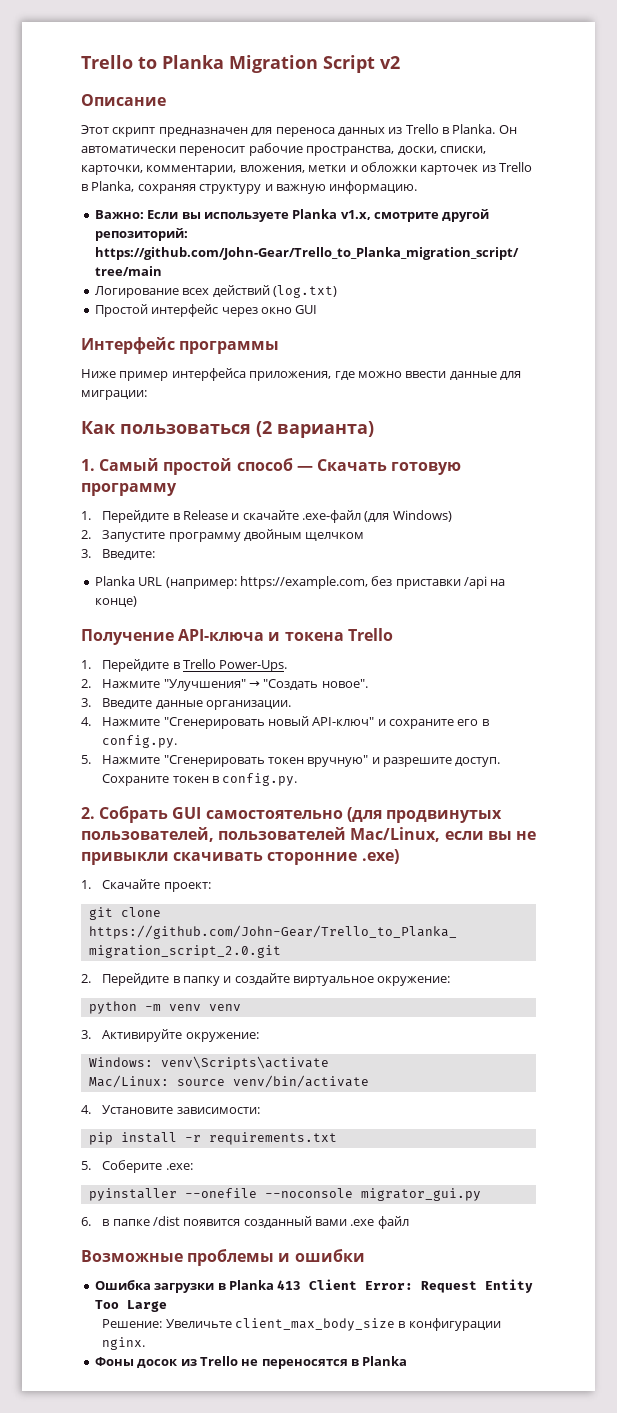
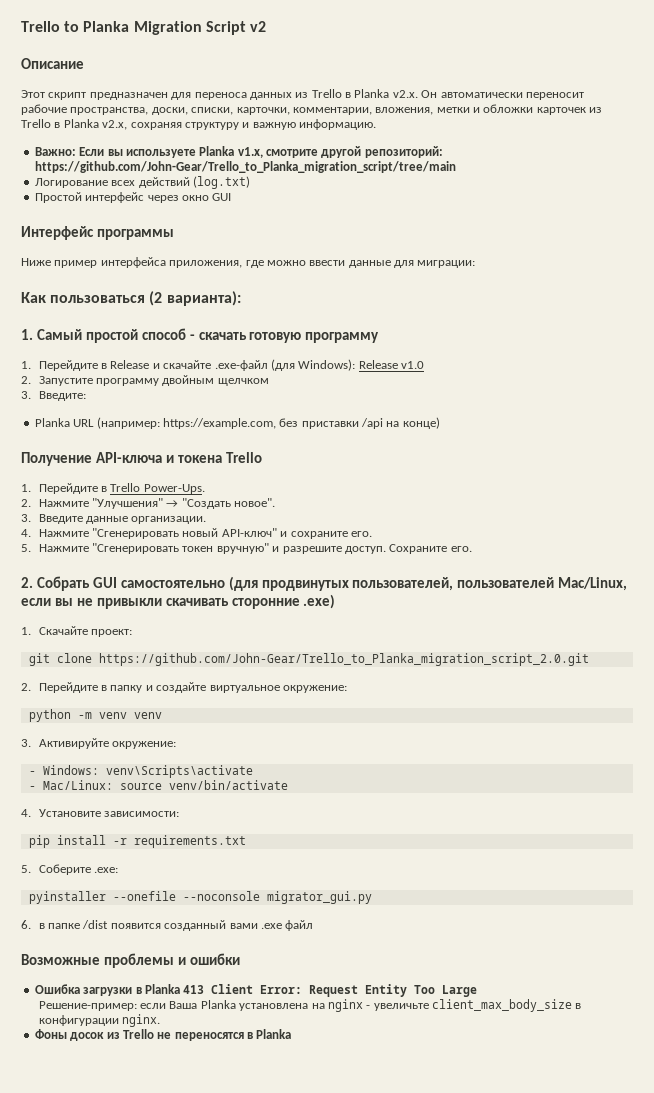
- Этот скрипт предназначен для переноса данных из Trello в Planka. Он автоматически переносит рабочие пространства, доски, списки, карточки, комментарии, вложения, метки и обложки карточек из Trello в Planka, сохраняя структуру и важную информацию.
+ Этот скрипт предназначен для переноса данных из Trello в Planka v2.x. Он автоматически переносит рабочие пространства, доски, списки, карточки, комментарии, вложения, метки и обложки карточек из Trello в Planka v2.x, сохраняя структуру и важную информацию.
- Как пользоваться (2 варианта)
+ Как пользоваться (2 варианта):
- 1. Самый простой способ — Скачать готовую программу
+ 1. Самый простой способ - скачать готовую программу
- 1. Перейдите в Release и скачайте .exe-файл (для Windows)
+ 1. Перейдите в Release и скачайте .exe-файл (для Windows): Release v1.0
- 4. Нажмите "Сгенерировать новый API-ключ" и сохраните его в config.py.
+ 4. Нажмите "Сгенерировать новый API-ключ" и сохраните его.
- Сохраните токен в config.py.
+ Сохраните его.
- Windows: venv\Scripts\activate
+ - Windows: venv\Scripts\activate
- Mac/Linux: source venv/bin/activate
+ - Mac/Linux: source venv/bin/activate
- Решение: Увеличьте client_max_body_size в конфигурации nginx.
+ Решение-пример: если Ваша Planka установлена на nginx - увеличьте client_max_body_size в конфигурации nginx.

